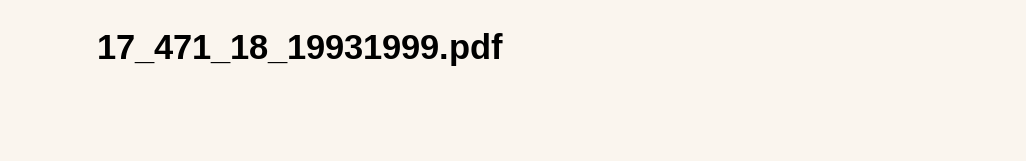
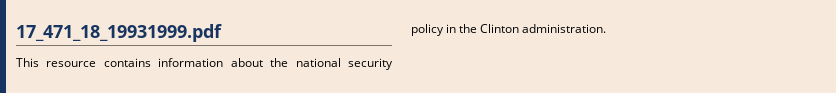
+ This resource contains information about the national security policy in the Clinton administration.

